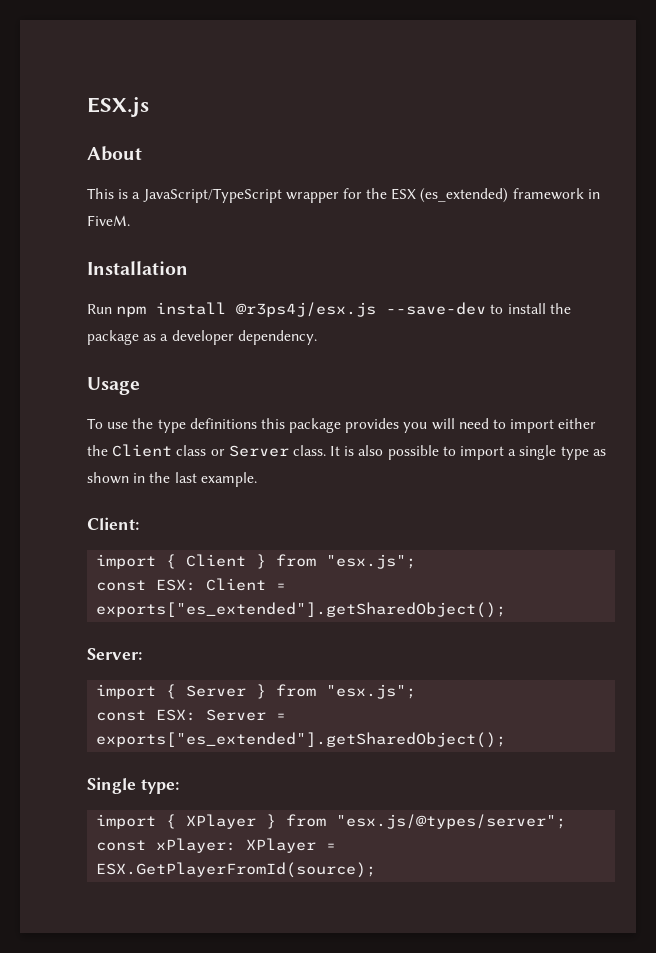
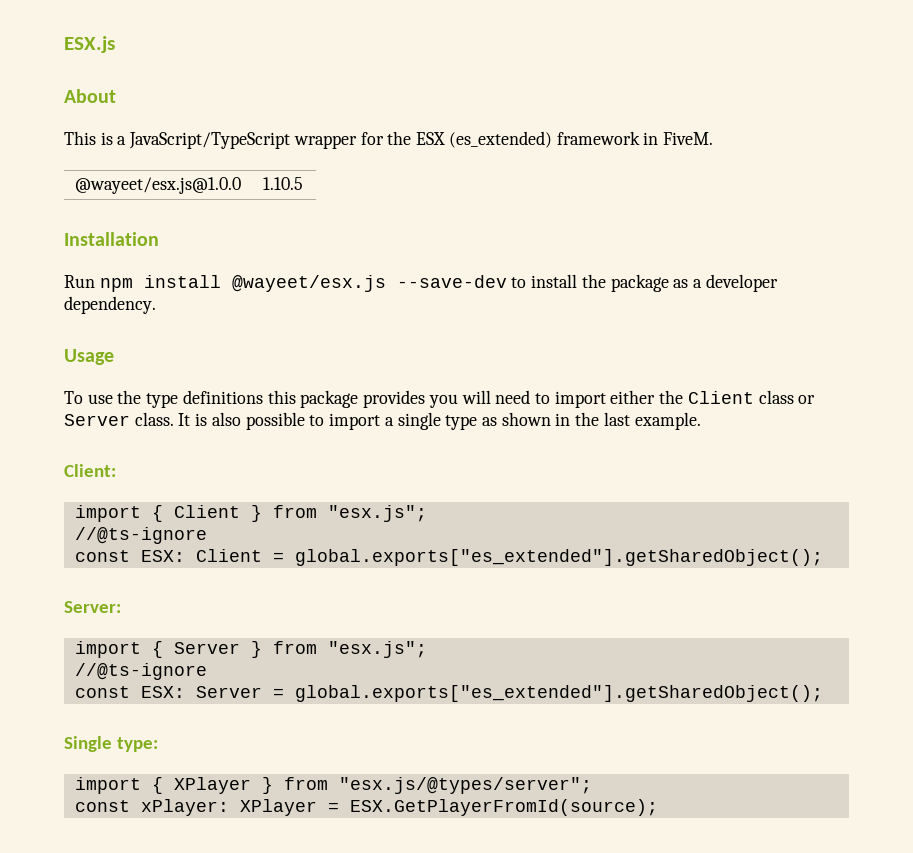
+ @wayeet/esx.js@1.0.0 | 1.10.5
- Run npm install @r3ps4j/esx.js --save-dev to install the package as a developer dependency.
+ Run npm install @wayeet/esx.js --save-dev to install the package as a developer dependency.
  import { Client } from "esx.js";
+ //@ts-ignore
- const ESX: Client = exports["es_extended"].getSharedObject();
+ const ESX: Client = global.exports["es_extended"].getSharedObject();
  import { Server } from "esx.js";
+ //@ts-ignore
- const ESX: Server = exports["es_extended"].getSharedObject();
+ const ESX: Server = global.exports["es_extended"].getSharedObject();

